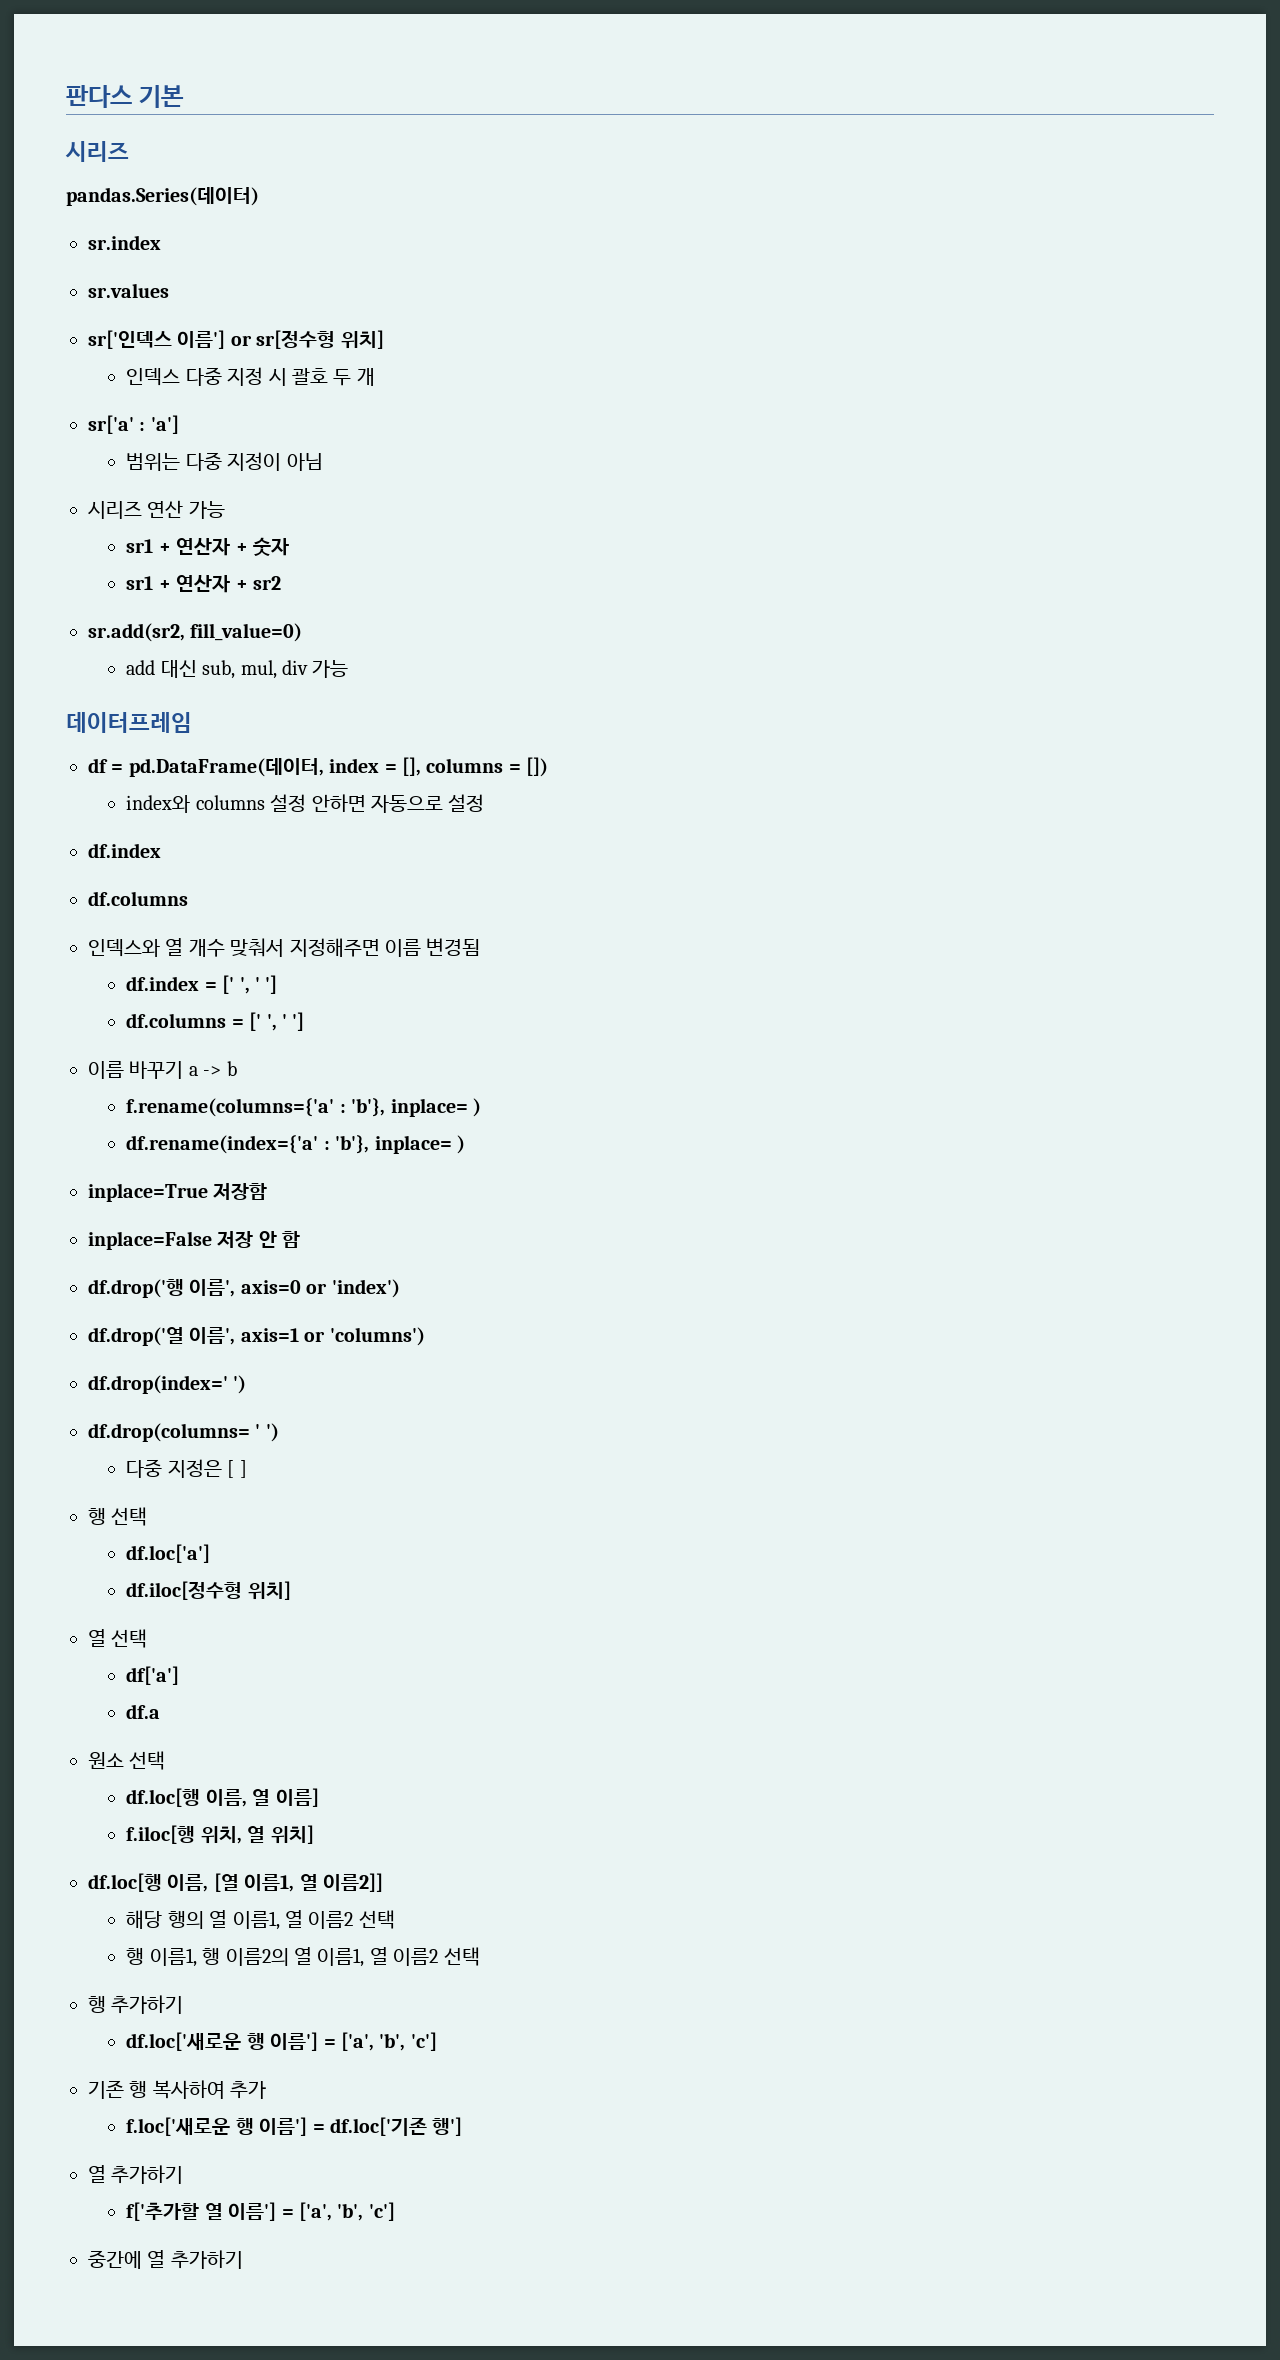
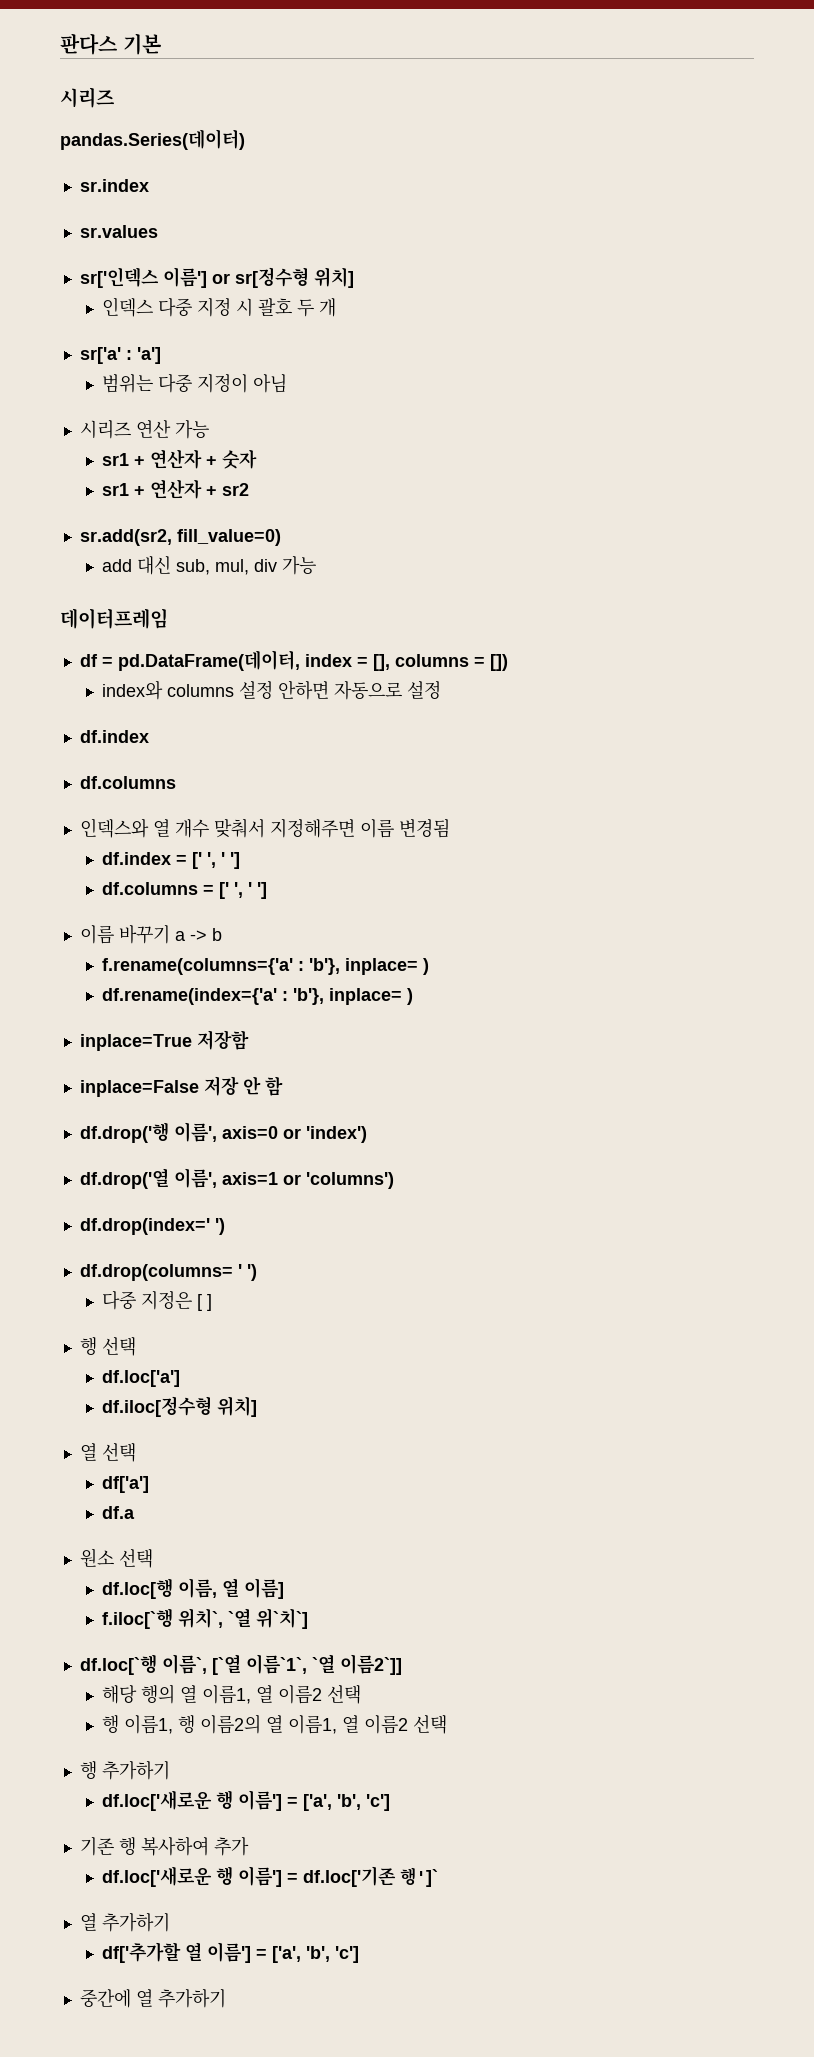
- f.iloc[행 위치, 열 위치]
- df.loc[행 이름, [열 이름1, 열 이름2]]
+ f.iloc[`행 위치`, `열 위`치`]
+ df.loc[`행 이름`, [`열 이름`1`, `열 이름2`]]
- f.loc['새로운 행 이름'] = df.loc['기존 행']
+ df.loc['새로운 행 이름'] = df.loc['기존 행']`
- f['추가할 열 이름'] = ['a', 'b', 'c']
+ df['추가할 열 이름'] = ['a', 'b', 'c']

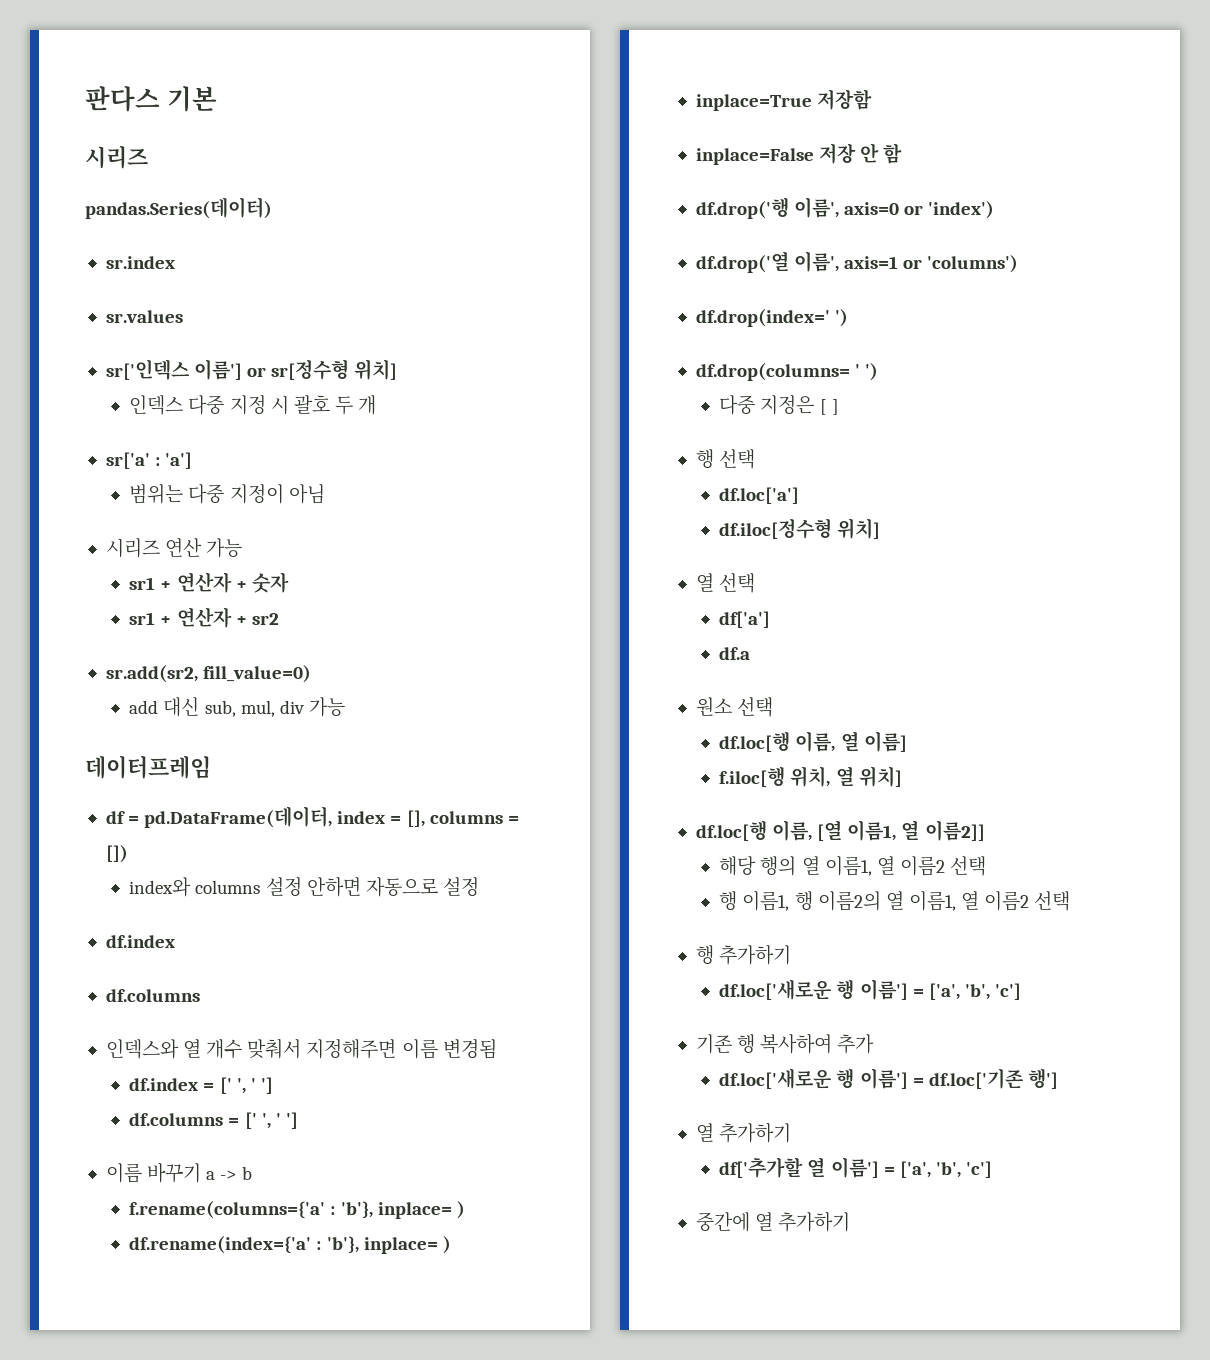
- f.iloc[`행 위치`, `열 위`치`]
- df.loc[`행 이름`, [`열 이름`1`, `열 이름2`]]
+ f.iloc[행 위치, 열 위치]
+ df.loc[행 이름, [열 이름1, 열 이름2]]
- df.loc['새로운 행 이름'] = df.loc['기존 행']`
+ df.loc['새로운 행 이름'] = df.loc['기존 행']

